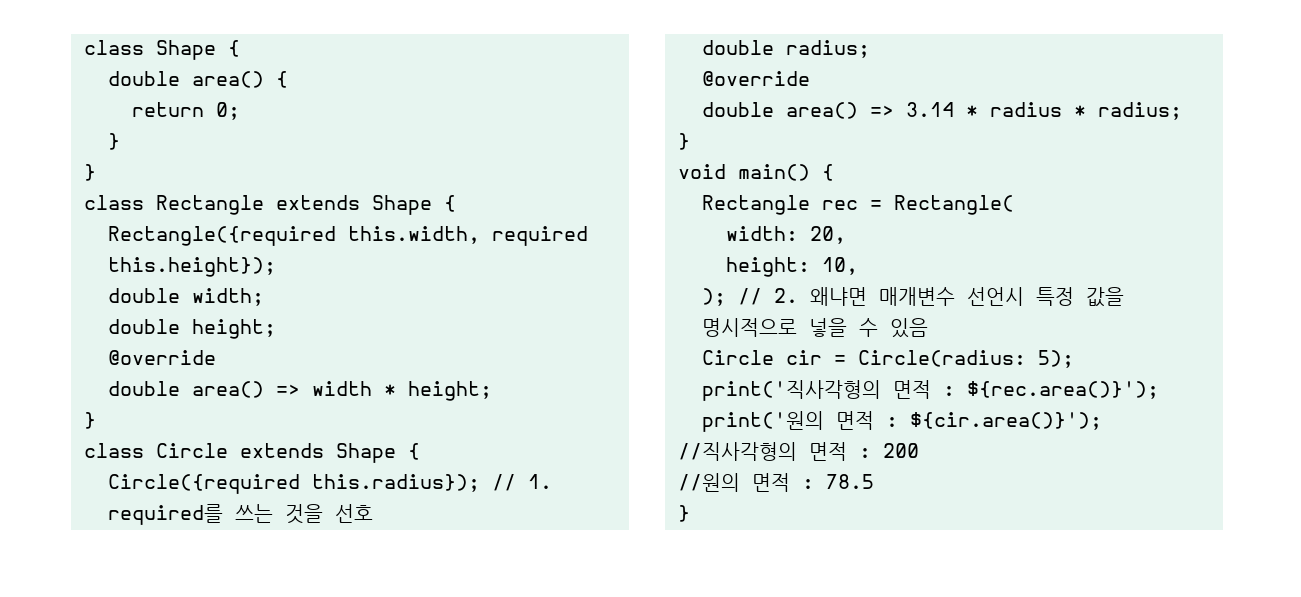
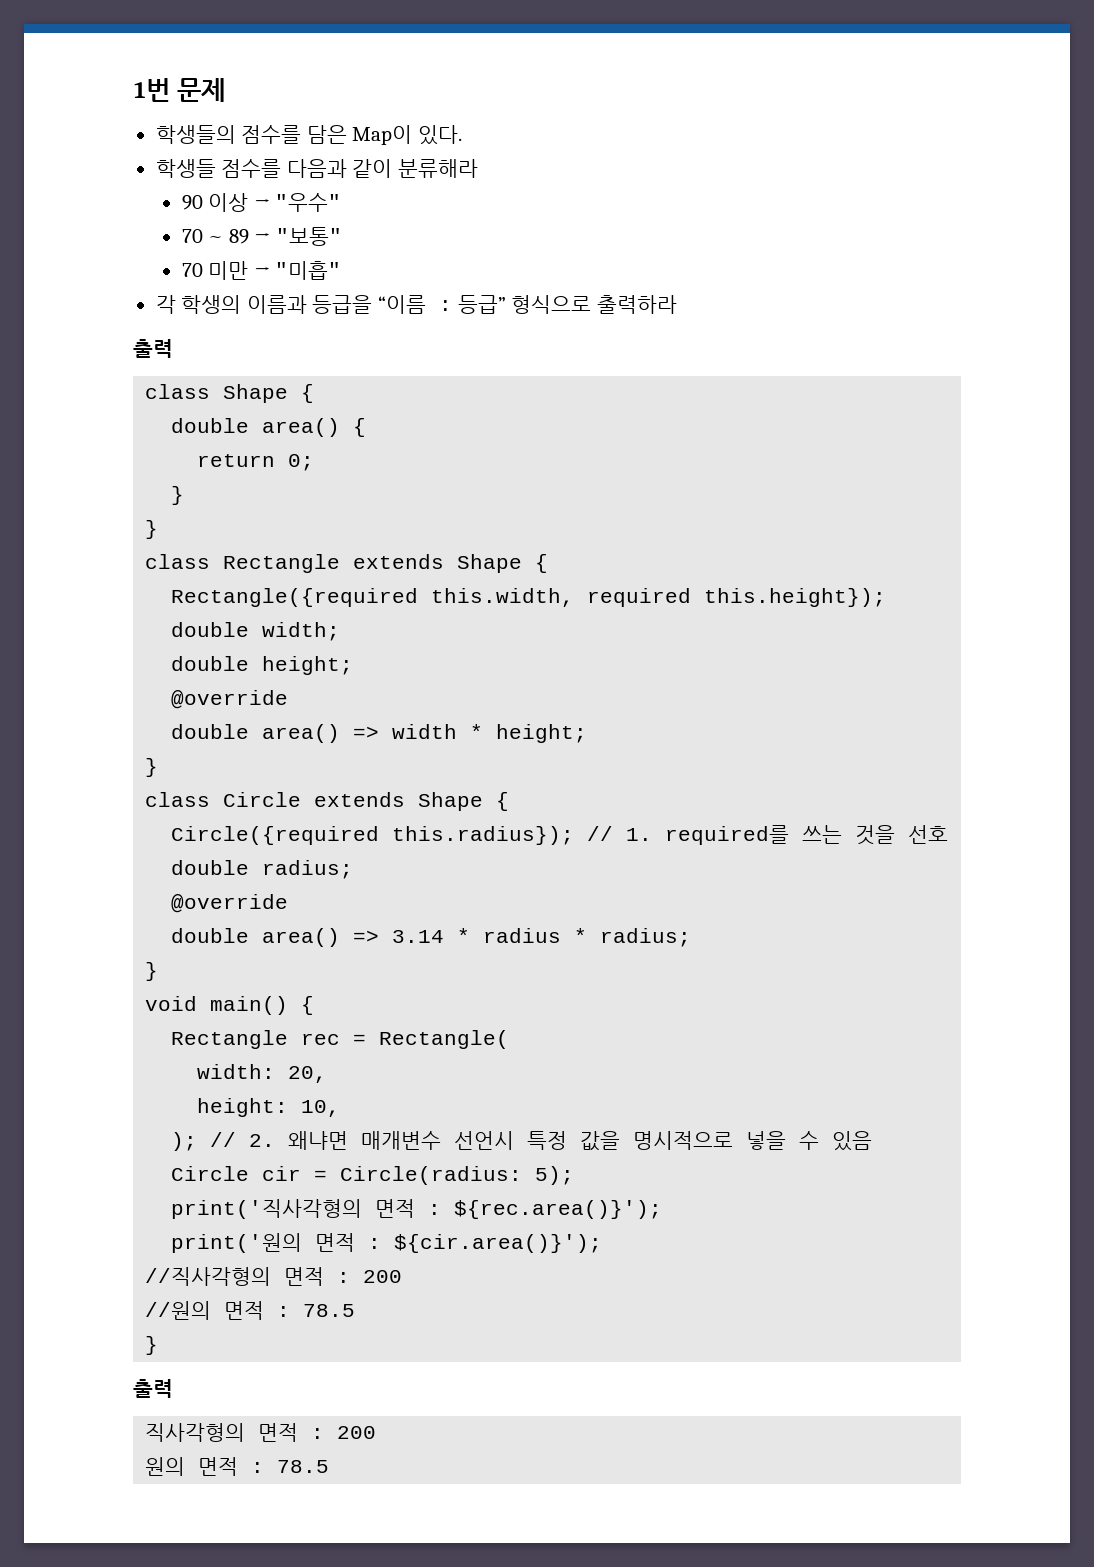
+ 1번 문제
+ 학생들의 점수를 담은 Map이 있다.
+ 학생들 점수를 다음과 같이 분류해라
+ 90 이상 → "우수"
+ 70 ~ 89 → "보통"
+ 70 미만 → "미흡"
+ 각 학생의 이름과 등급을 “이름 : 등급” 형식으로 출력하라
+ 출력
  //원의 면적 : 78.5
  }
+ 출력
+ 직사각형의 면적 : 200
+ 원의 면적 : 78.5

